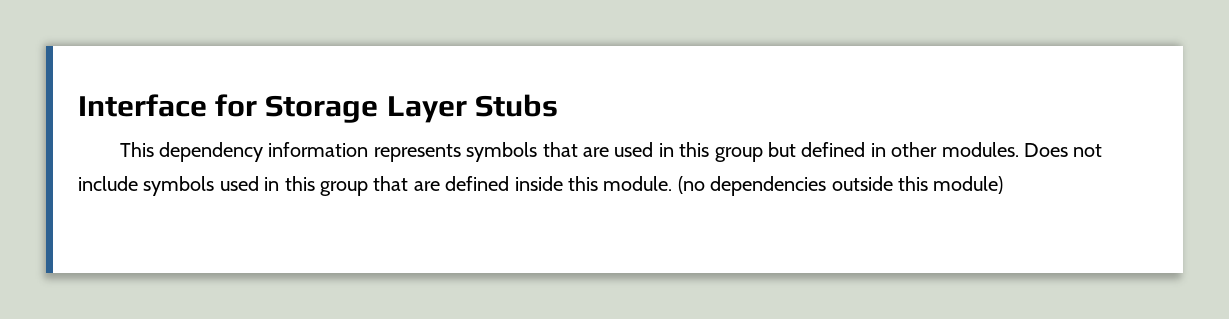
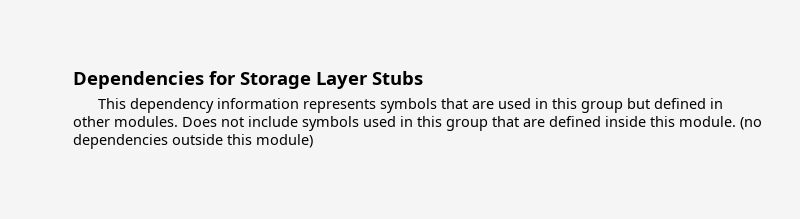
- Interface for Storage Layer Stubs
+ Dependencies for Storage Layer Stubs

